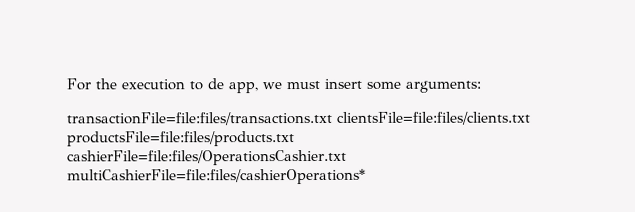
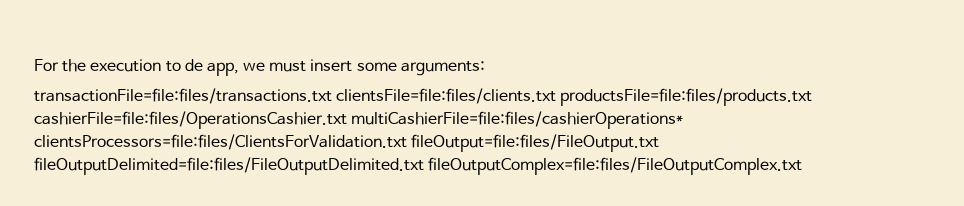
- transactionFile=file:files/transactions.txt clientsFile=file:files/clients.txt productsFile=file:files/products.txt cashierFile=file:files/OperationsCashier.txt multiCashierFile=file:files/cashierOperations*
+ transactionFile=file:files/transactions.txt clientsFile=file:files/clients.txt productsFile=file:files/products.txt cashierFile=file:files/OperationsCashier.txt multiCashierFile=file:files/cashierOperations* clientsProcessors=file:files/ClientsForValidation.txt fileOutput=file:files/FileOutput.txt fileOutputDelimited=file:files/FileOutputDelimited.txt fileOutputComplex=file:files/FileOutputComplex.txt

